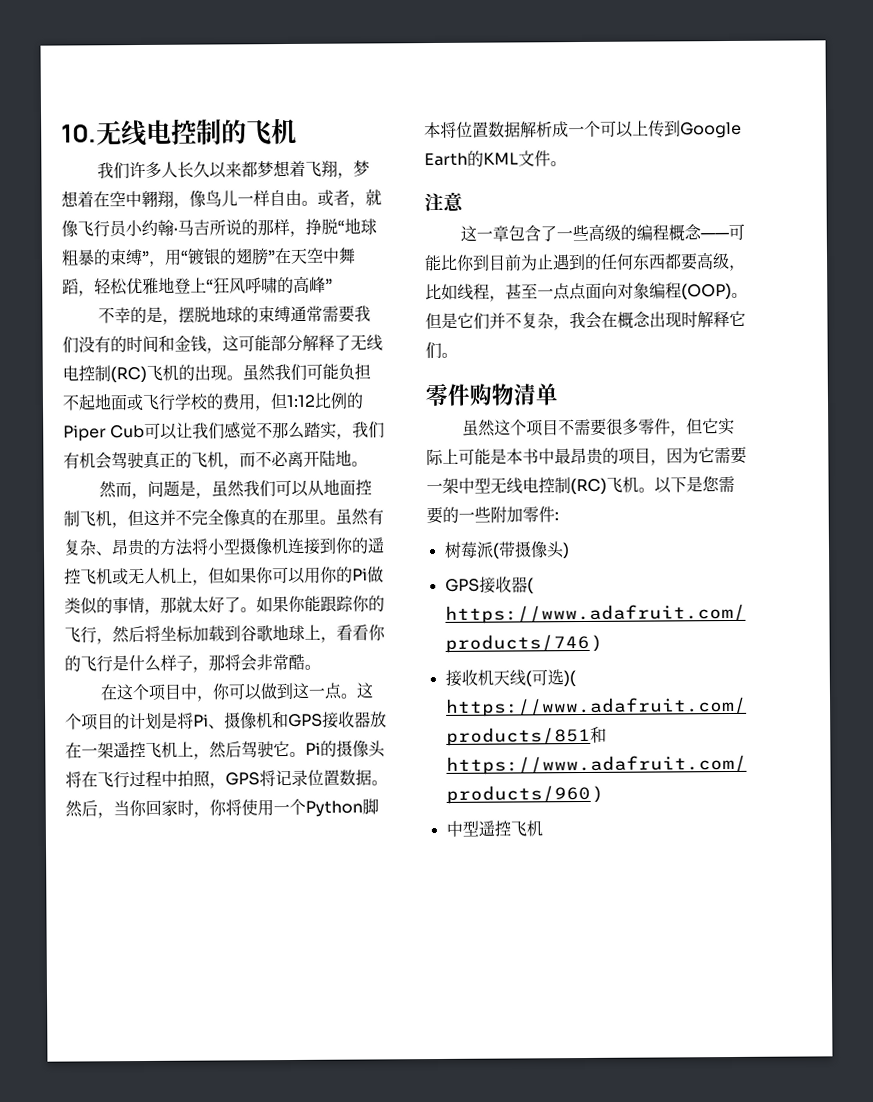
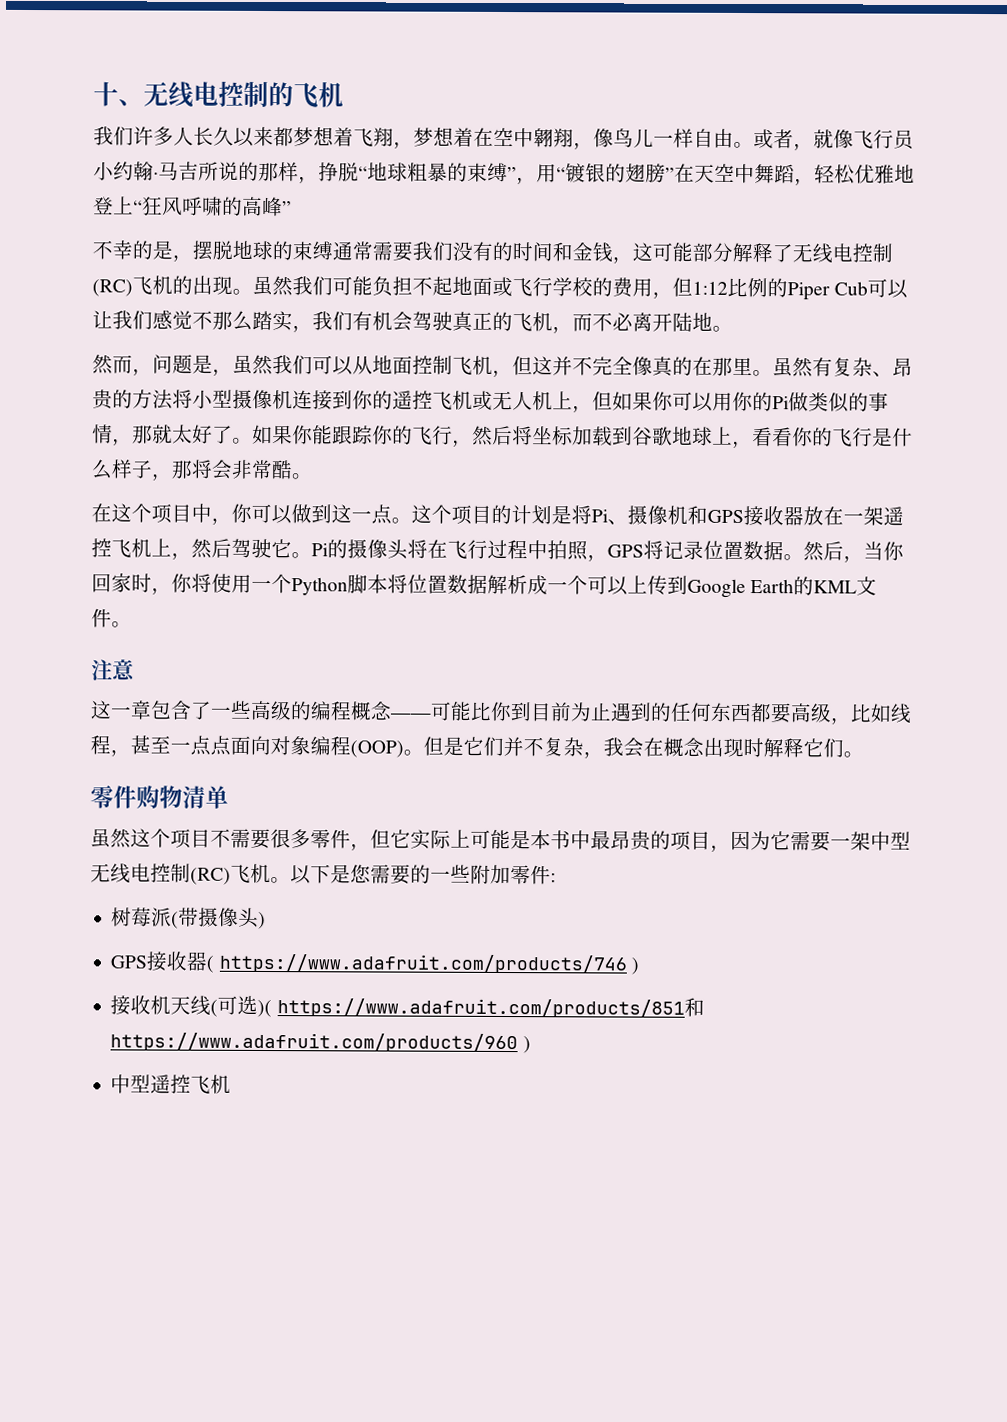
- 10.无线电控制的飞机
+ 十、无线电控制的飞机

